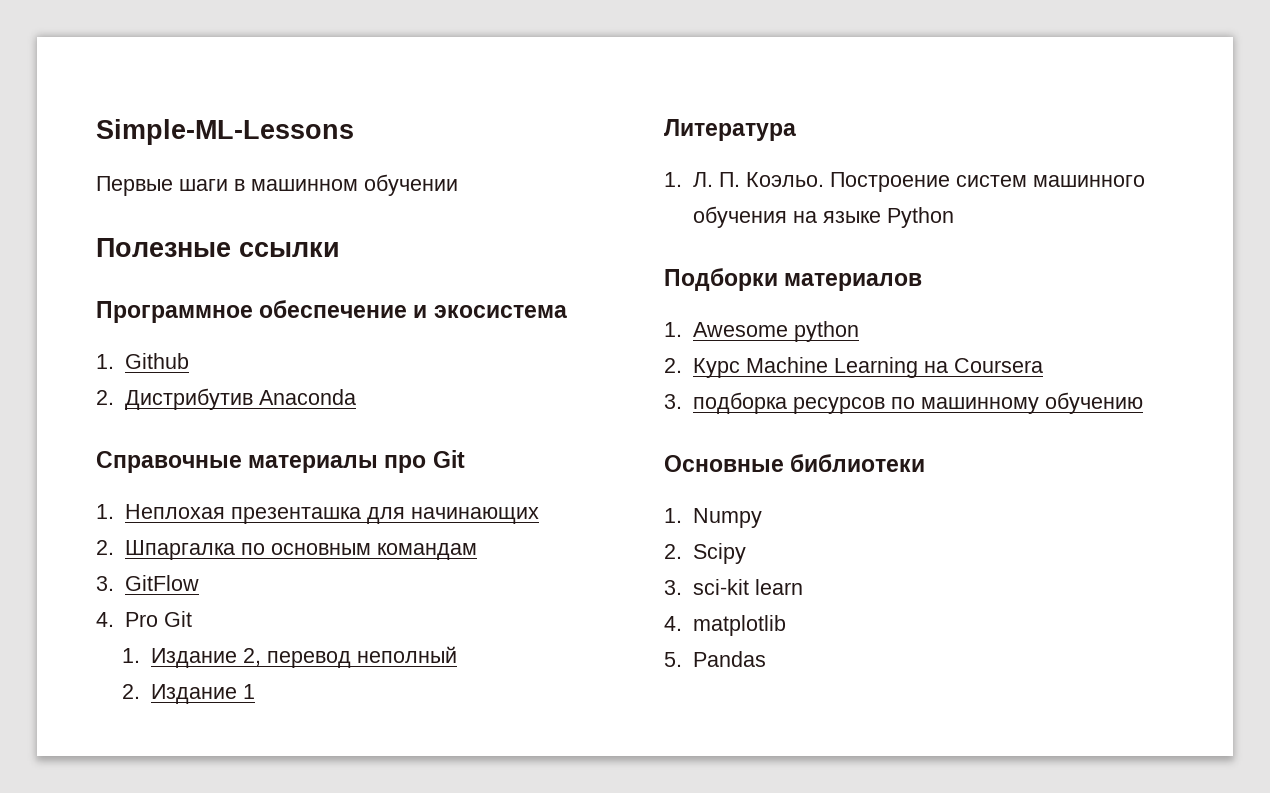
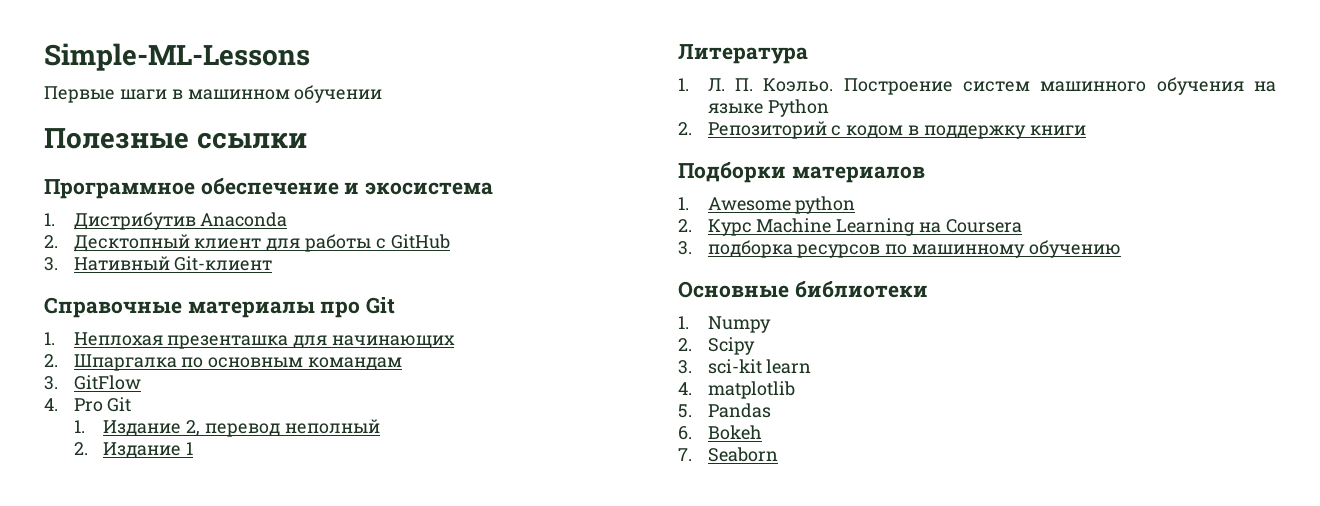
- 1. Github
- 2. Дистрибутив Anaconda
+ 1. Дистрибутив Anaconda
+ 2. Десктопный клиент для работы с GitHub
+ 3. Нативный Git-клиент
+ 2. Репозиторий с кодом в поддержку книги
+ 6. Bokeh
+ 7. Seaborn

